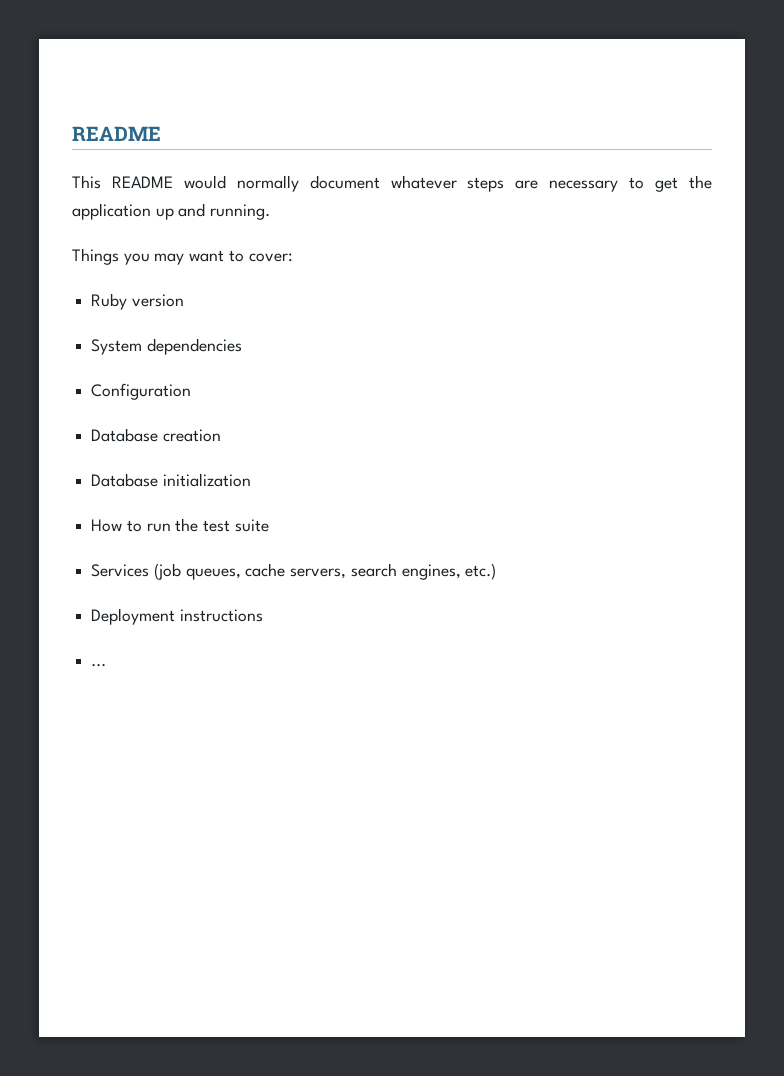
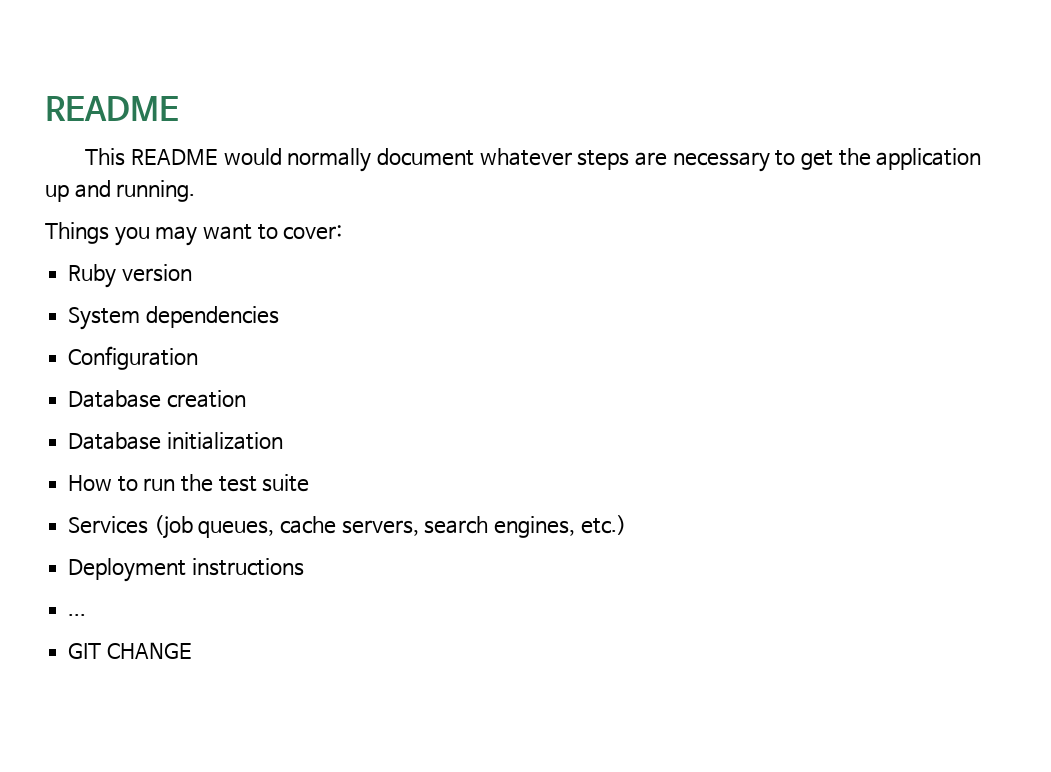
+ GIT CHANGE

